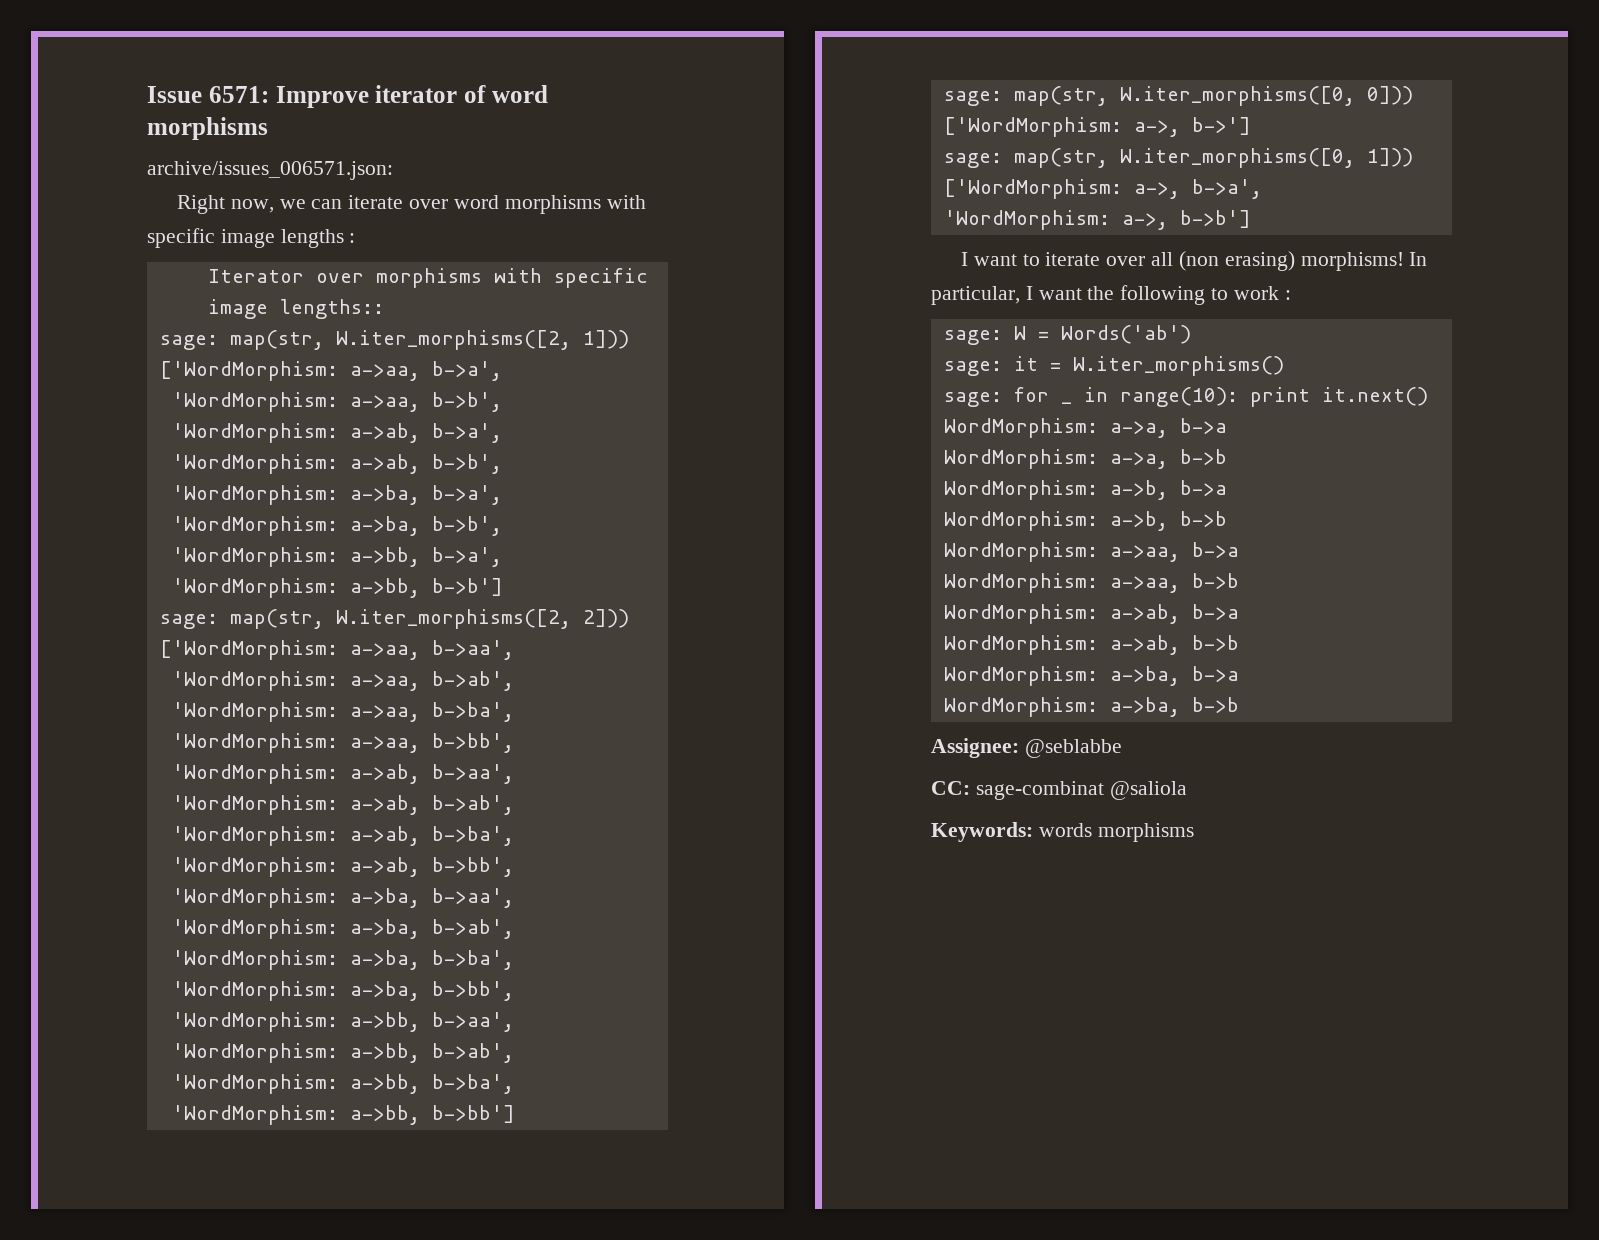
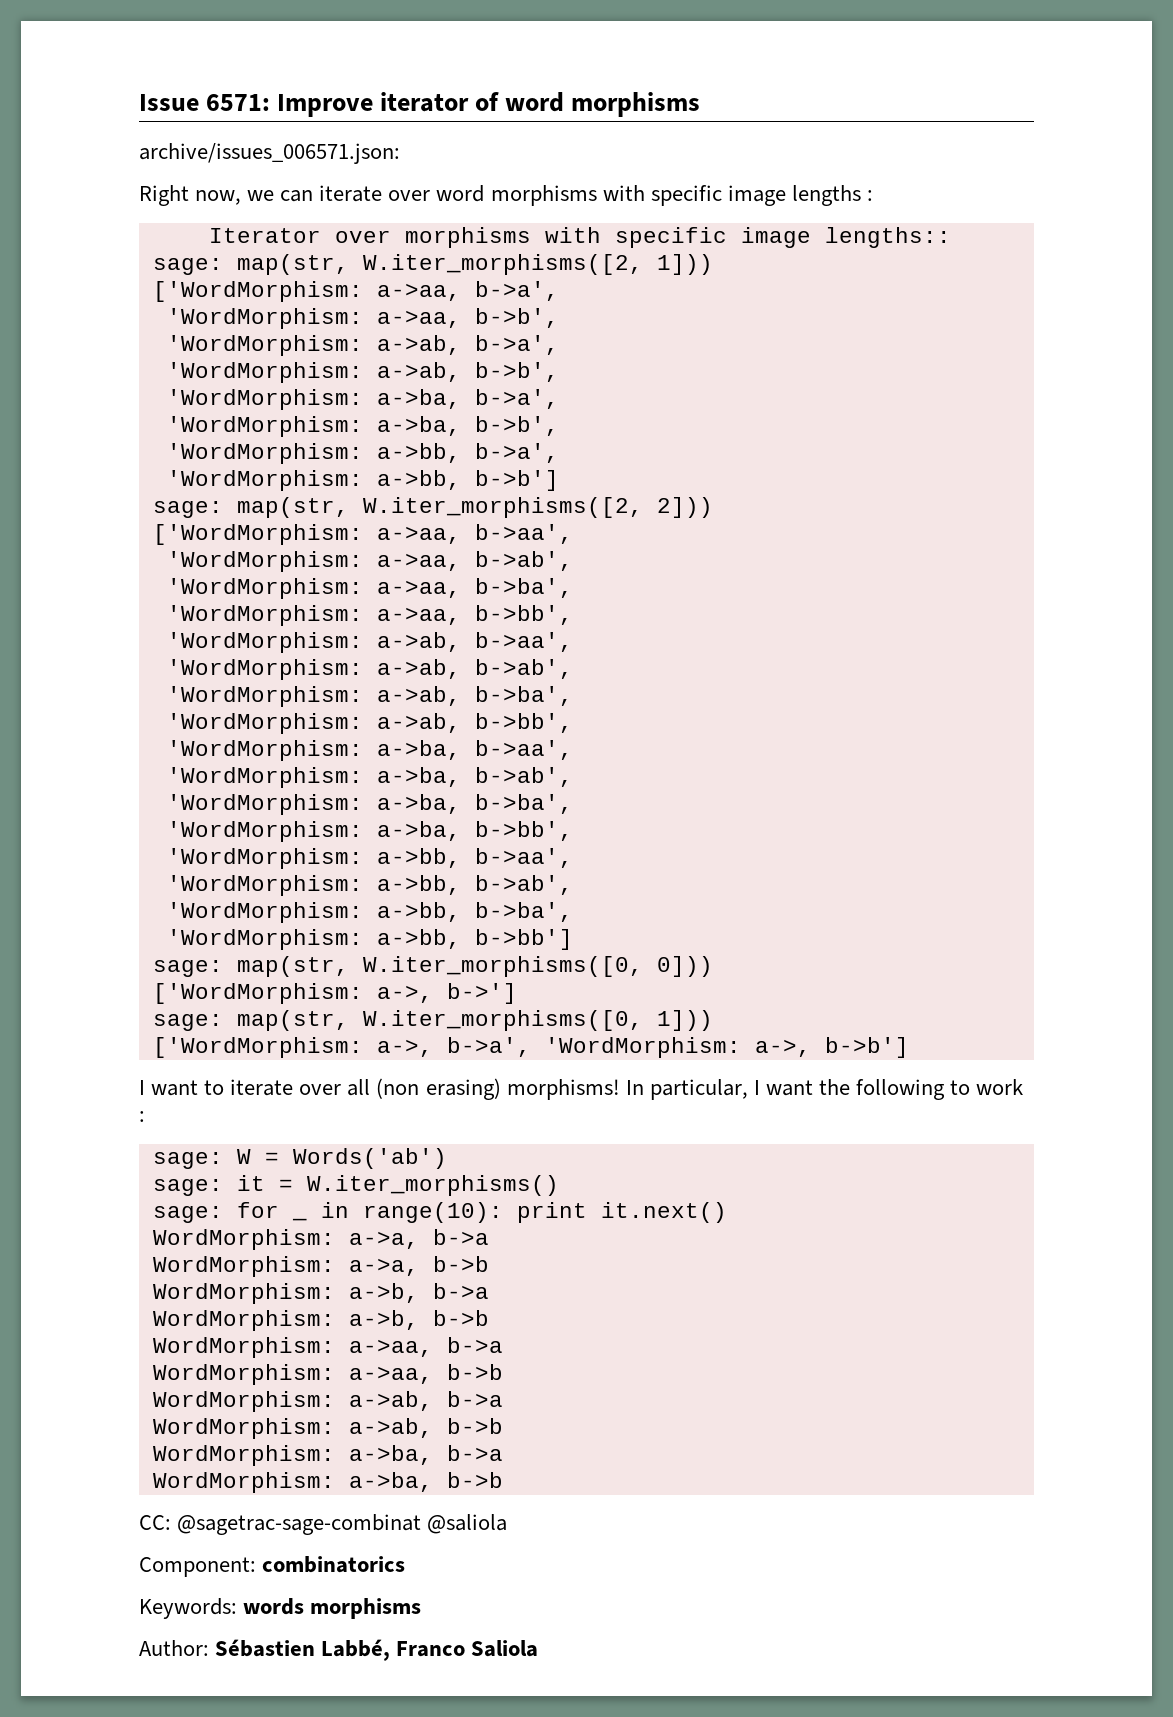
- Assignee: @seblabbe
- CC: sage-combinat @saliola
+ CC: @sagetrac-sage-combinat @saliola
+ Component: combinatorics
  Keywords: words morphisms
+ Author: Sébastien Labbé, Franco Saliola

